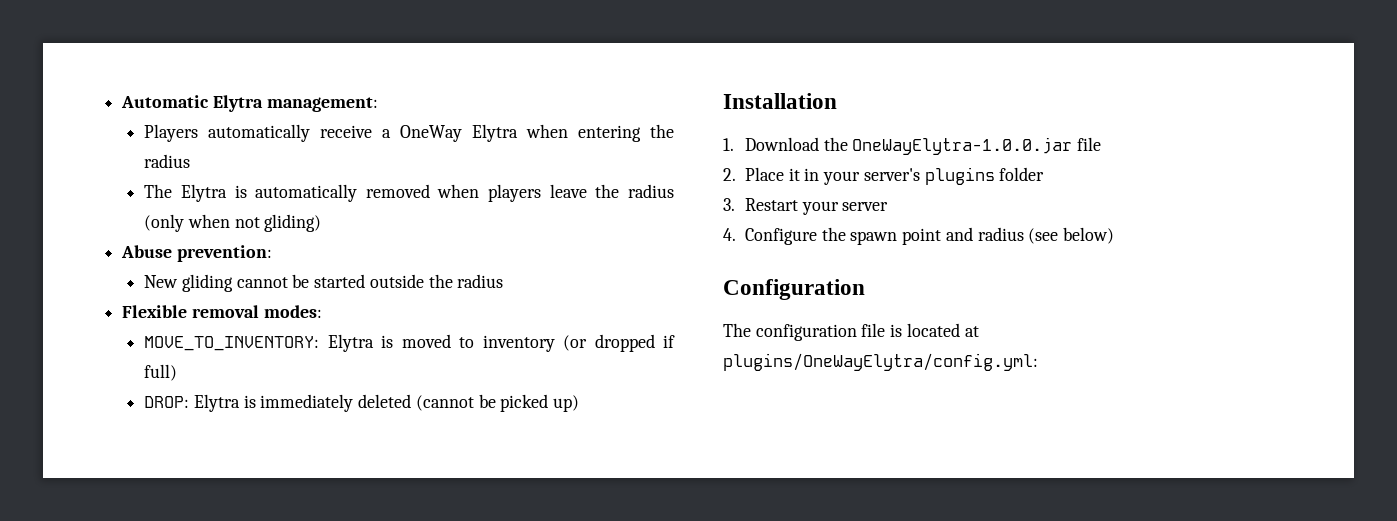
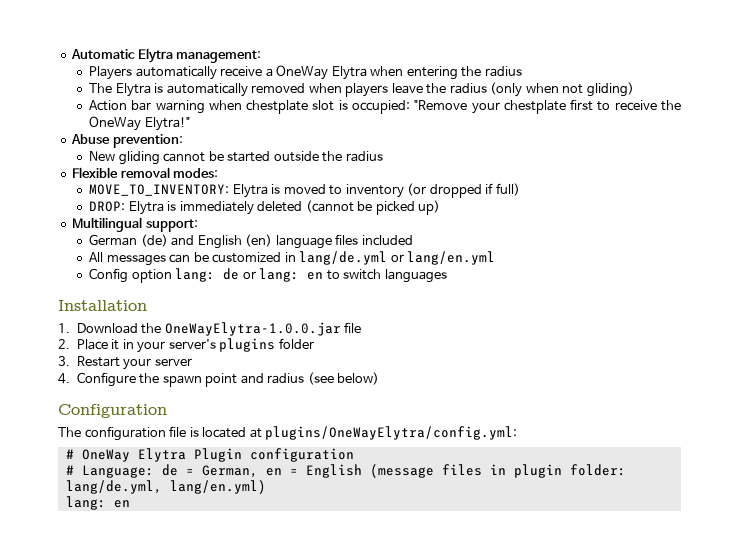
+ Action bar warning when chestplate slot is occupied: "Remove your chestplate first to receive the OneWay Elytra!"
+ Multilingual support:
+ German (de) and English (en) language files included
+ All messages can be customized in lang/de.yml or lang/en.yml
+ Config option lang: de or lang: en to switch languages
+ # OneWay Elytra Plugin configuration
+ # Language: de = German, en = English (message files in plugin folder: lang/de.yml, lang/en.yml)
+ lang: en

